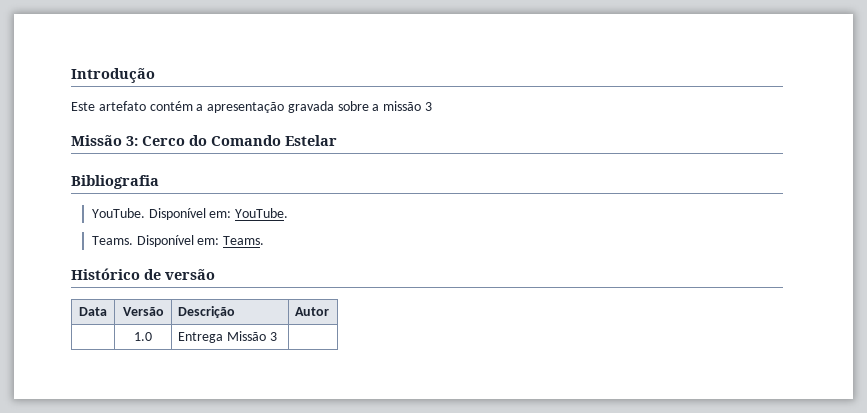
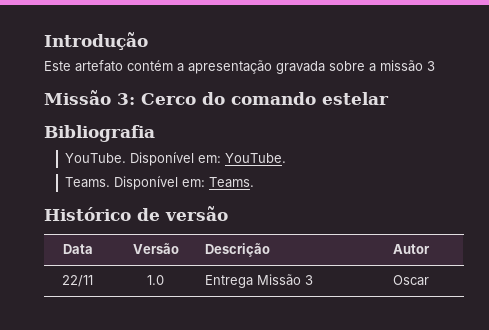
- Missão 3: Cerco do Comando Estelar
+ Missão 3: Cerco do comando estelar
- | 1.0 | Entrega Missão 3 |
+ 22/11 | 1.0 | Entrega Missão 3 | Oscar

